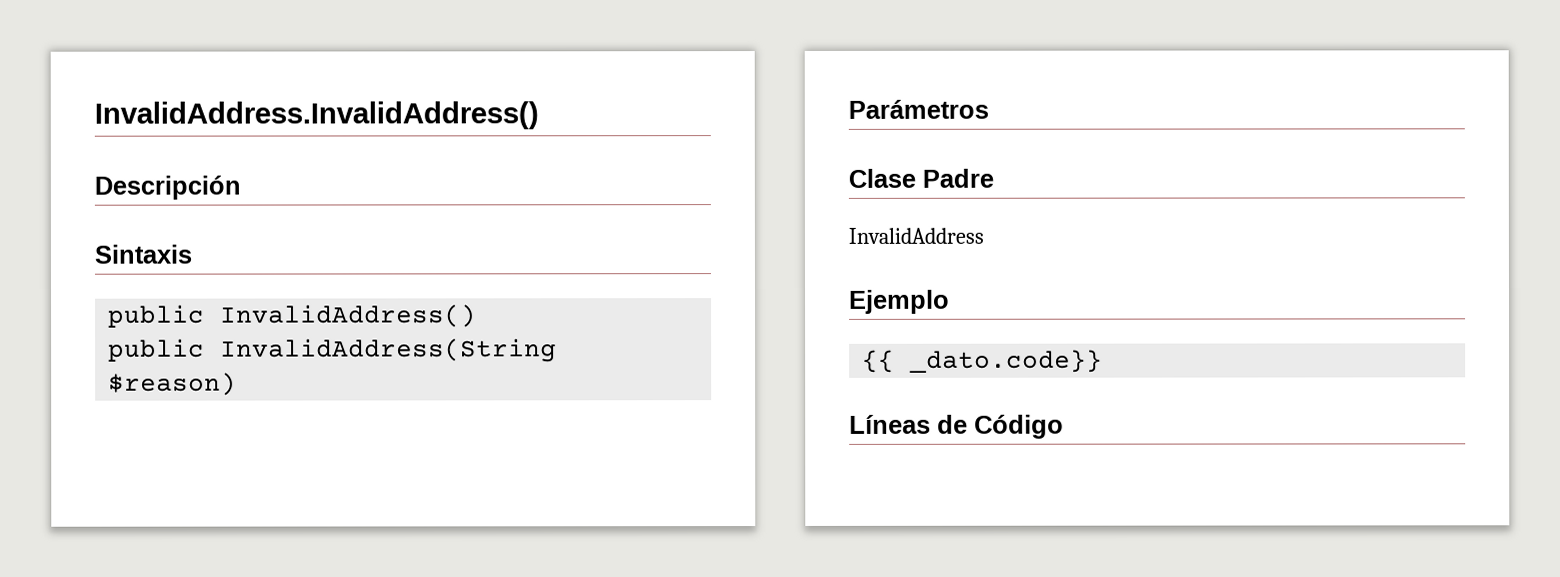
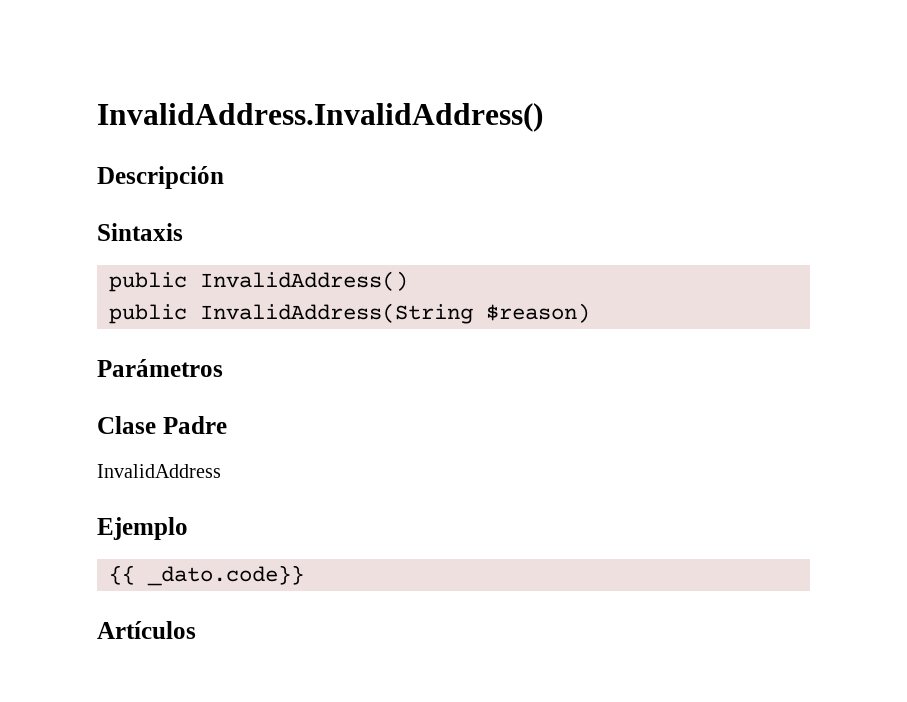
- Líneas de Código
+ Artículos

